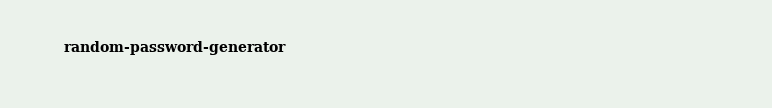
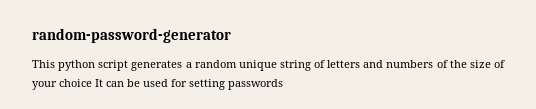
+ This python script generates a random unique string of letters and numbers of the size of your choice It can be used for setting passwords

